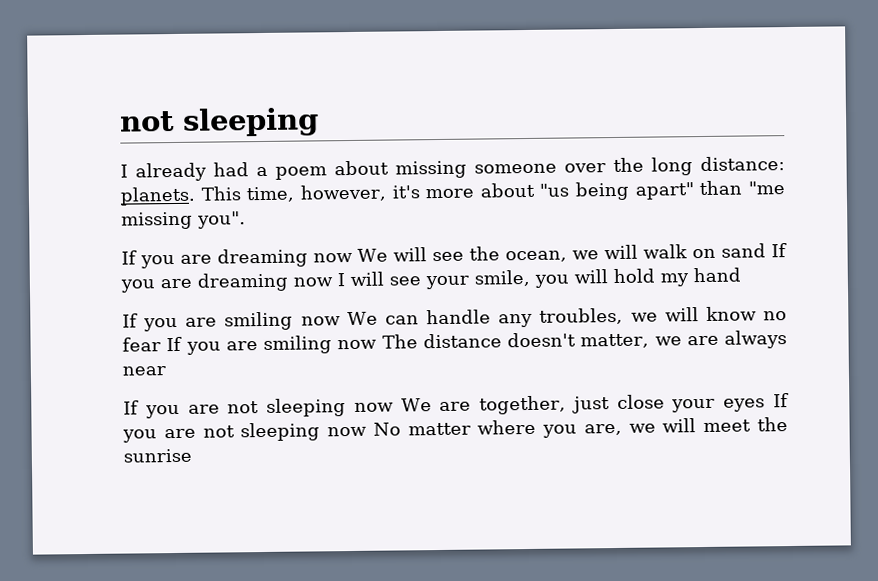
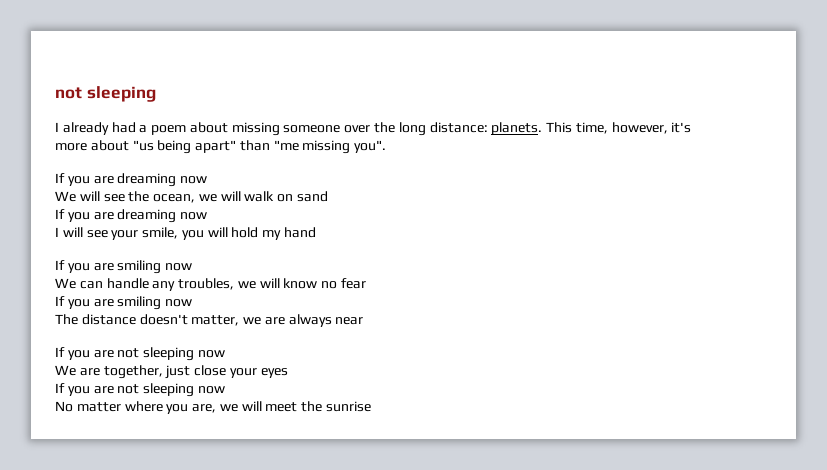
  This time, however, it's more about "us being apart" than "me missing you".
- If you are dreaming now We will see the ocean, we will walk on sand If you are dreaming now I will see your smile, you will hold my hand
- If you are smiling now We can handle any troubles, we will know no fear If you are smiling now The distance doesn't matter, we are always near
- If you are not sleeping now We are together, just close your eyes If you are not sleeping now No matter where you are, we will meet the sunrise
+ If you are dreaming now
+ We will see the ocean, we will walk on sand
+ If you are dreaming now
+ I will see your smile, you will hold my hand
+ If you are smiling now
+ We can handle any troubles, we will know no fear
+ If you are smiling now
+ The distance doesn't matter, we are always near
+ If you are not sleeping now
+ We are together, just close your eyes
+ If you are not sleeping now
+ No matter where you are, we will meet the sunrise

